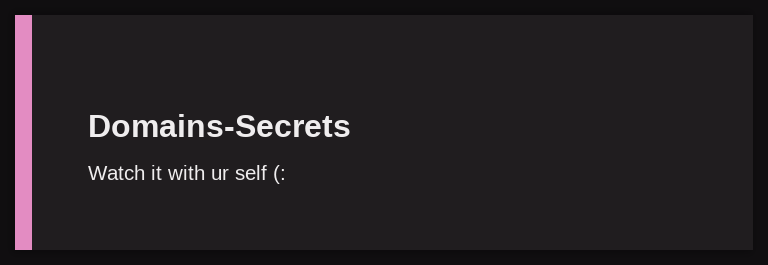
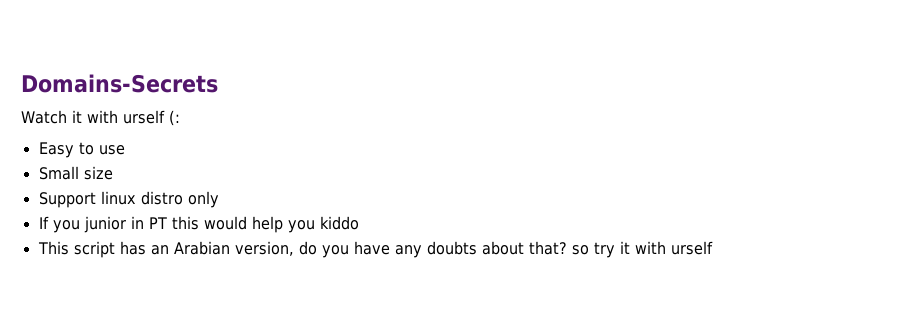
- Watch it with ur self (:
+ Watch it with urself (:
+ Easy to use
+ Small size
+ Support linux distro only
+ If you junior in PT this would help you kiddo
+ This script has an Arabian version, do you have any doubts about that? so try it with urself

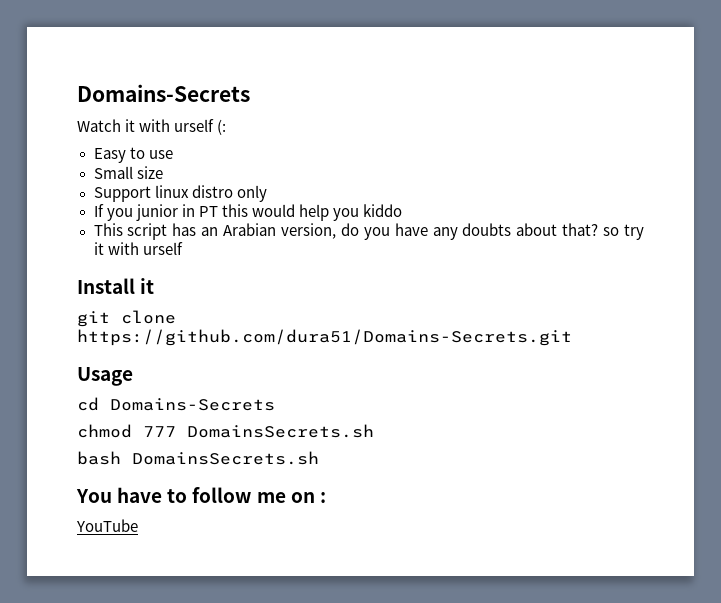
+ Install it
+ git clone https://github.com/dura51/Domains-Secrets.git
+ Usage
+ cd Domains-Secrets
+ chmod 777 DomainsSecrets.sh
+ bash DomainsSecrets.sh
+ You have to follow me on :
+ YouTube

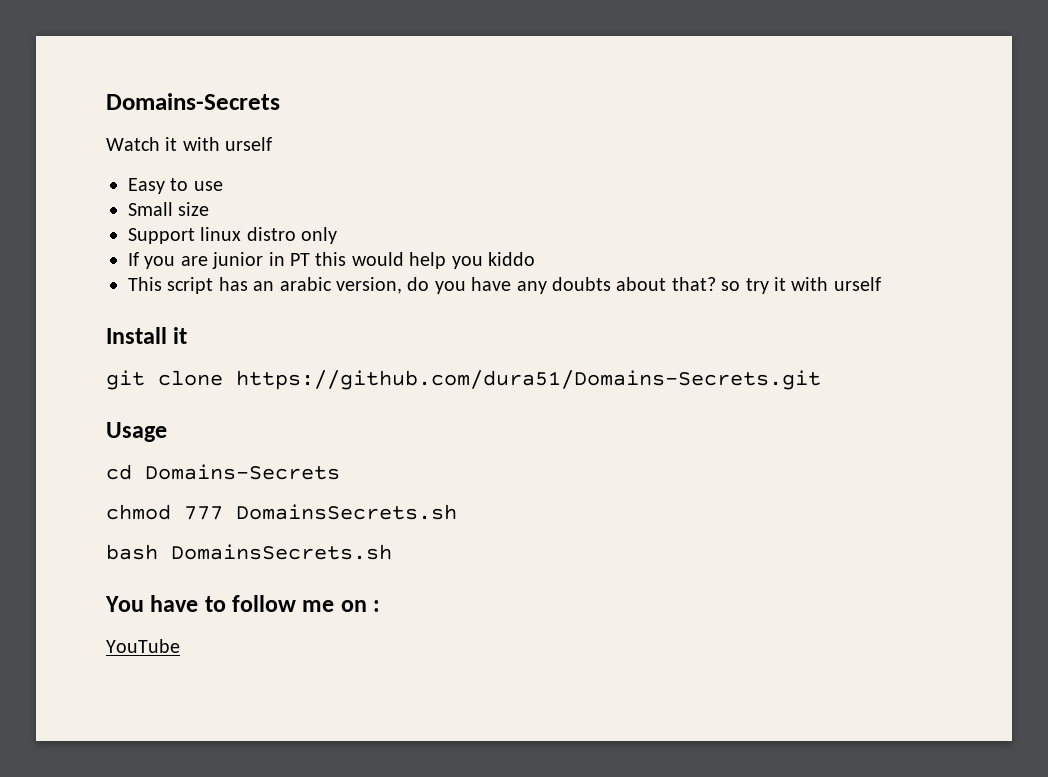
- Watch it with urself (:
+ Watch it with urself
- If you junior in PT this would help you kiddo
+ If you are junior in PT this would help you kiddo
- This script has an Arabian version, do you have any doubts about that? so try it with urself
+ This script has an arabic version, do you have any doubts about that? so try it with urself

